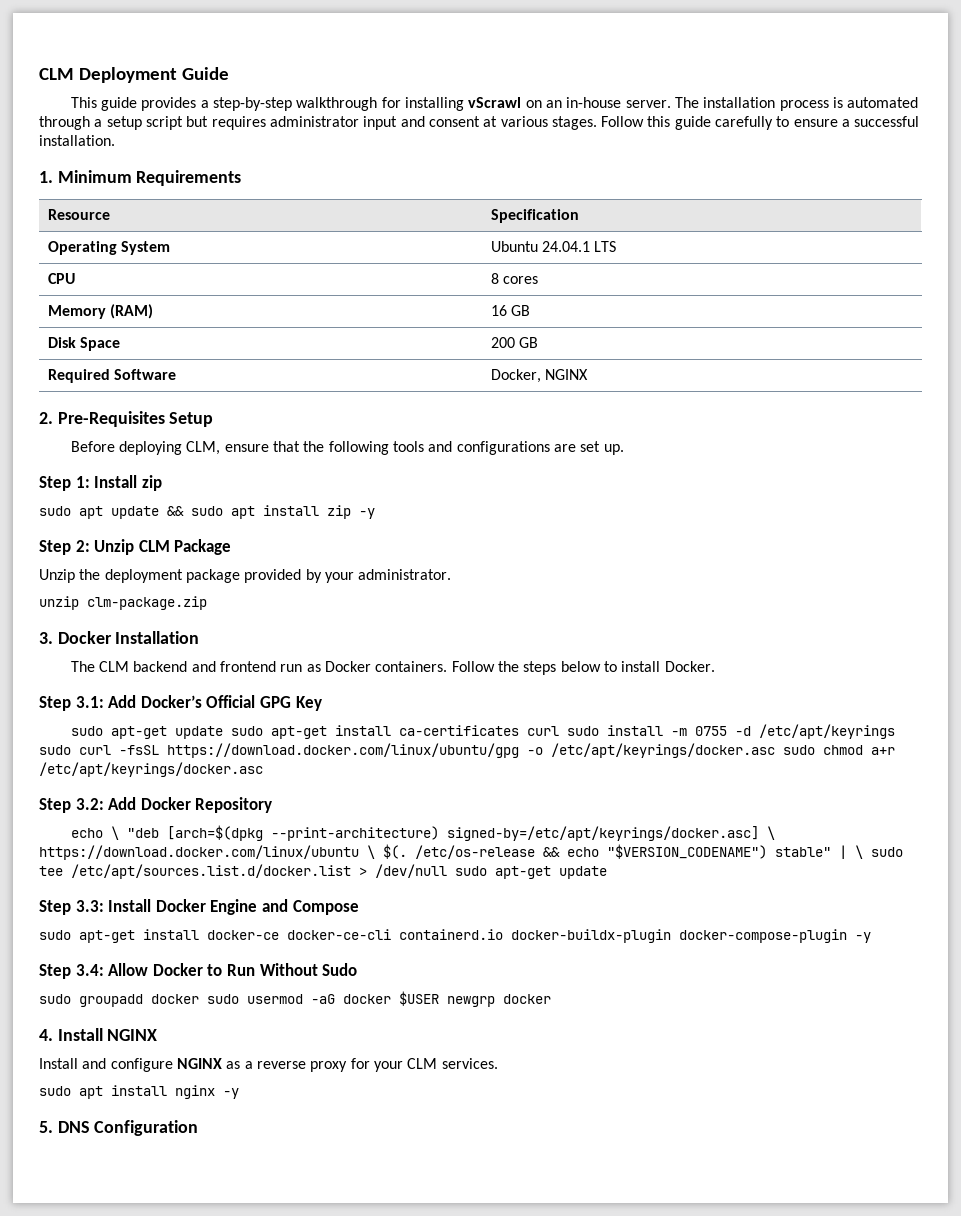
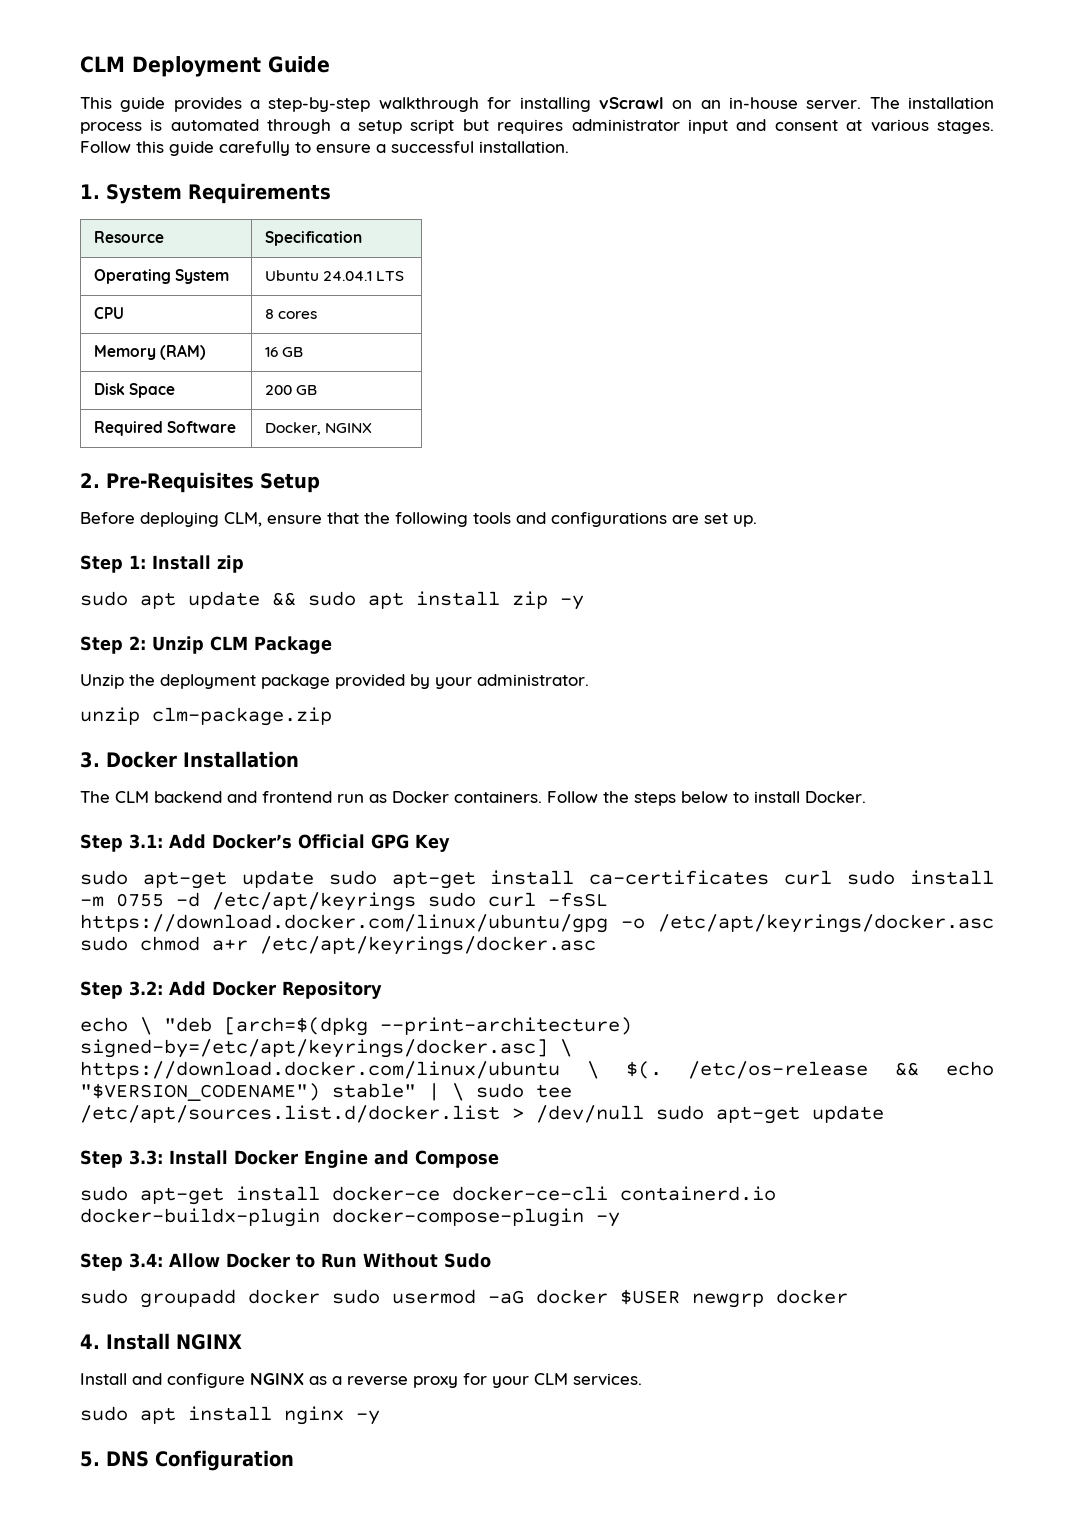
- 1. Minimum Requirements
+ 1. System Requirements

